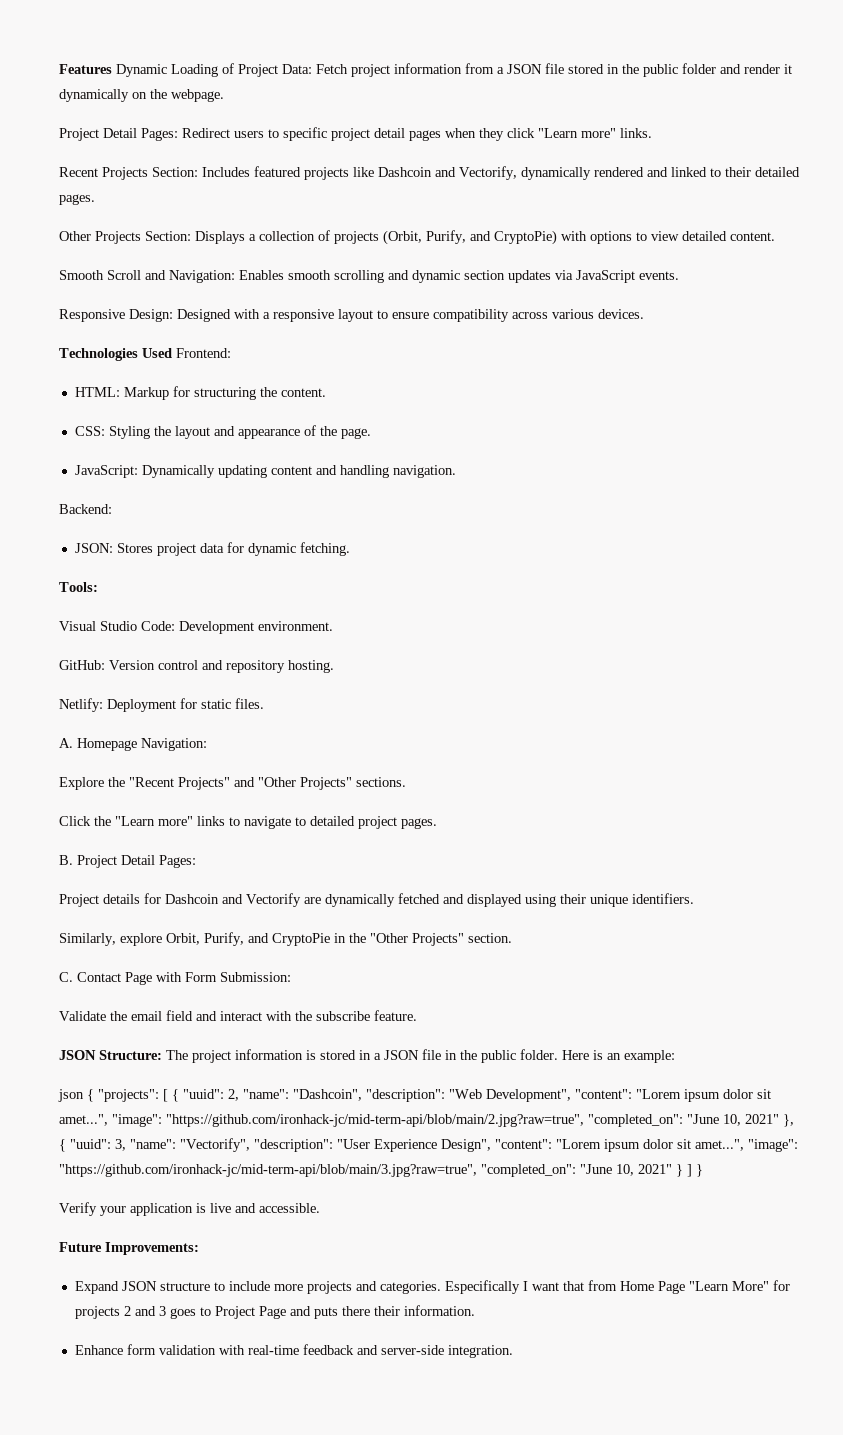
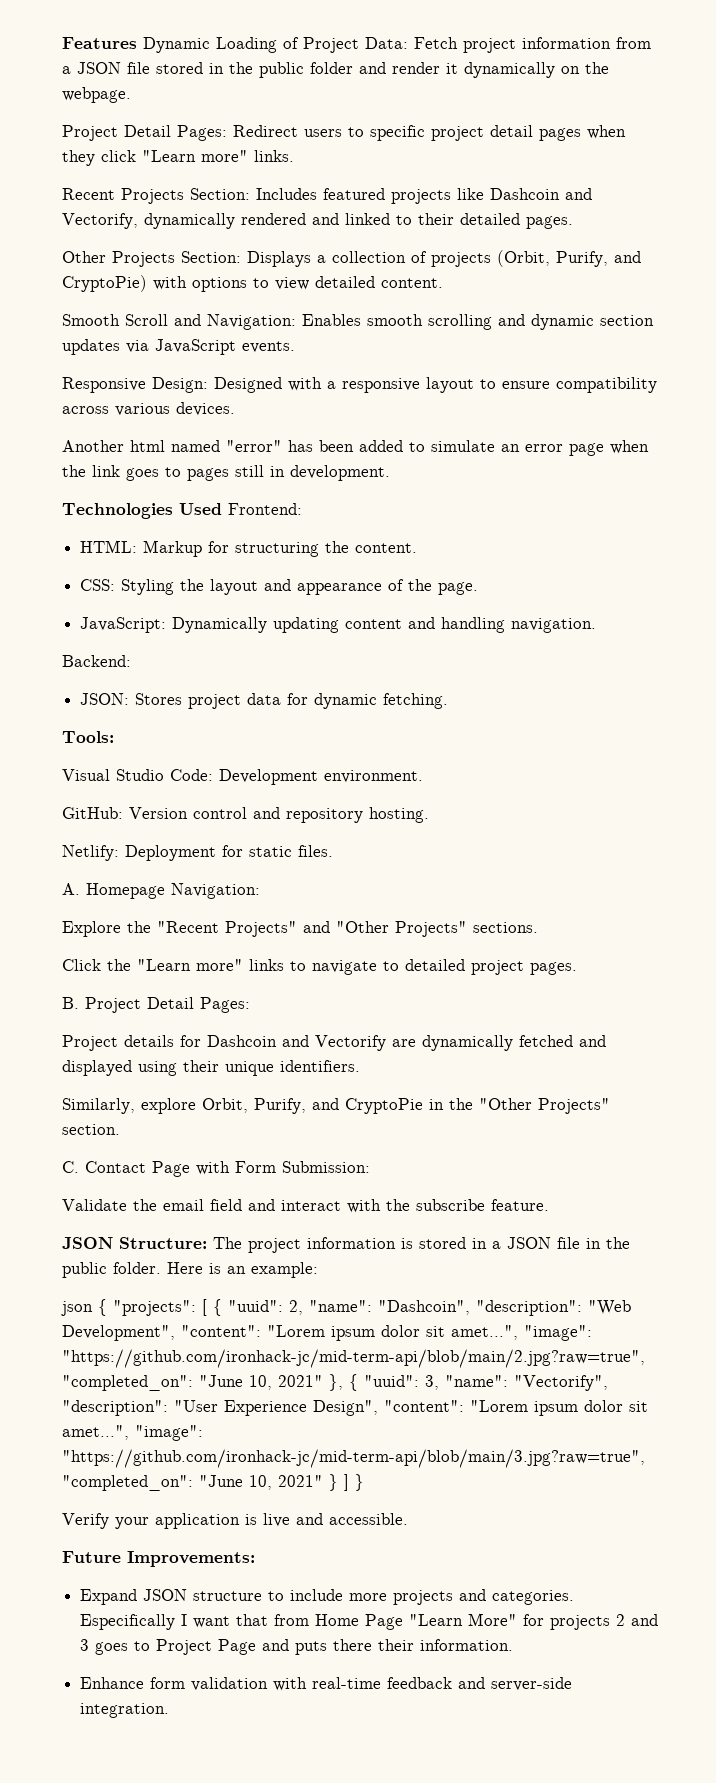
+ Another html named "error" has been added to simulate an error page when the link goes to pages still in development.

